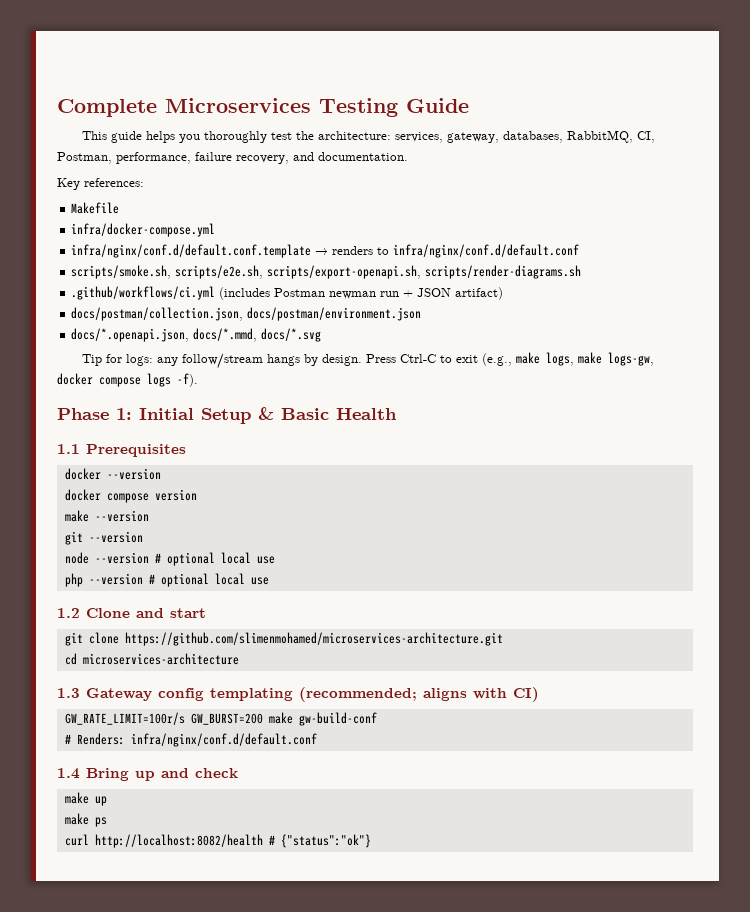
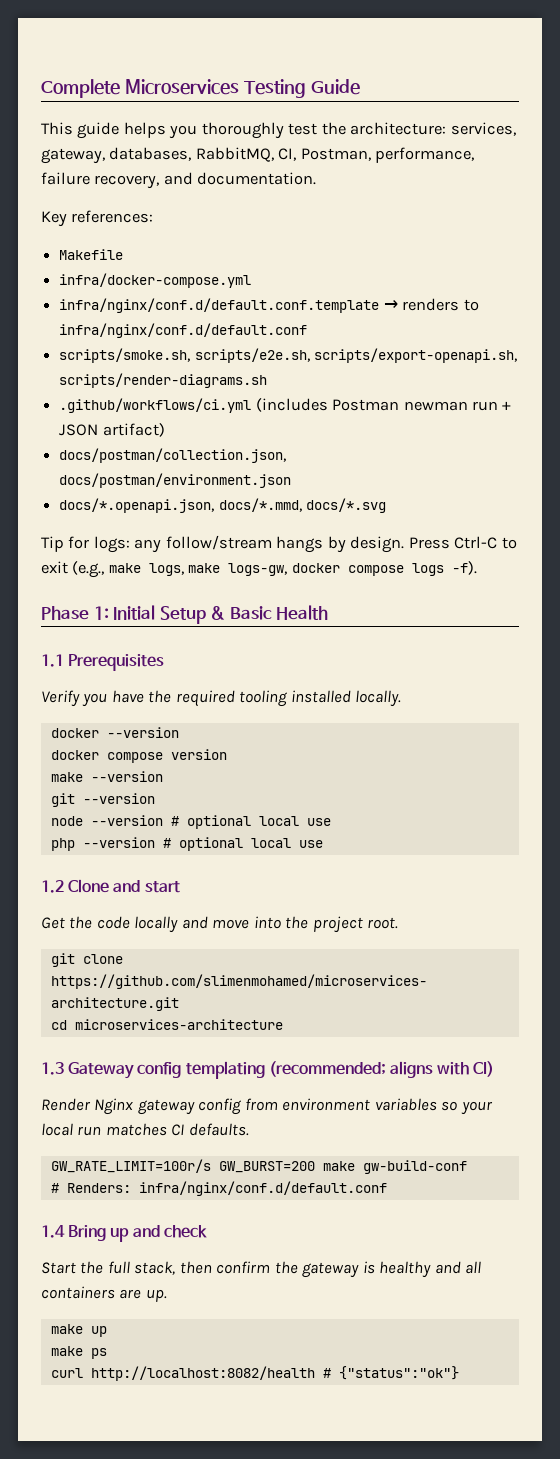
+ Verify you have the required tooling installed locally.
+ Get the code locally and move into the project root.
+ Render Nginx gateway config from environment variables so your local run matches CI defaults.
+ Start the full stack, then confirm the gateway is healthy and all containers are up.

